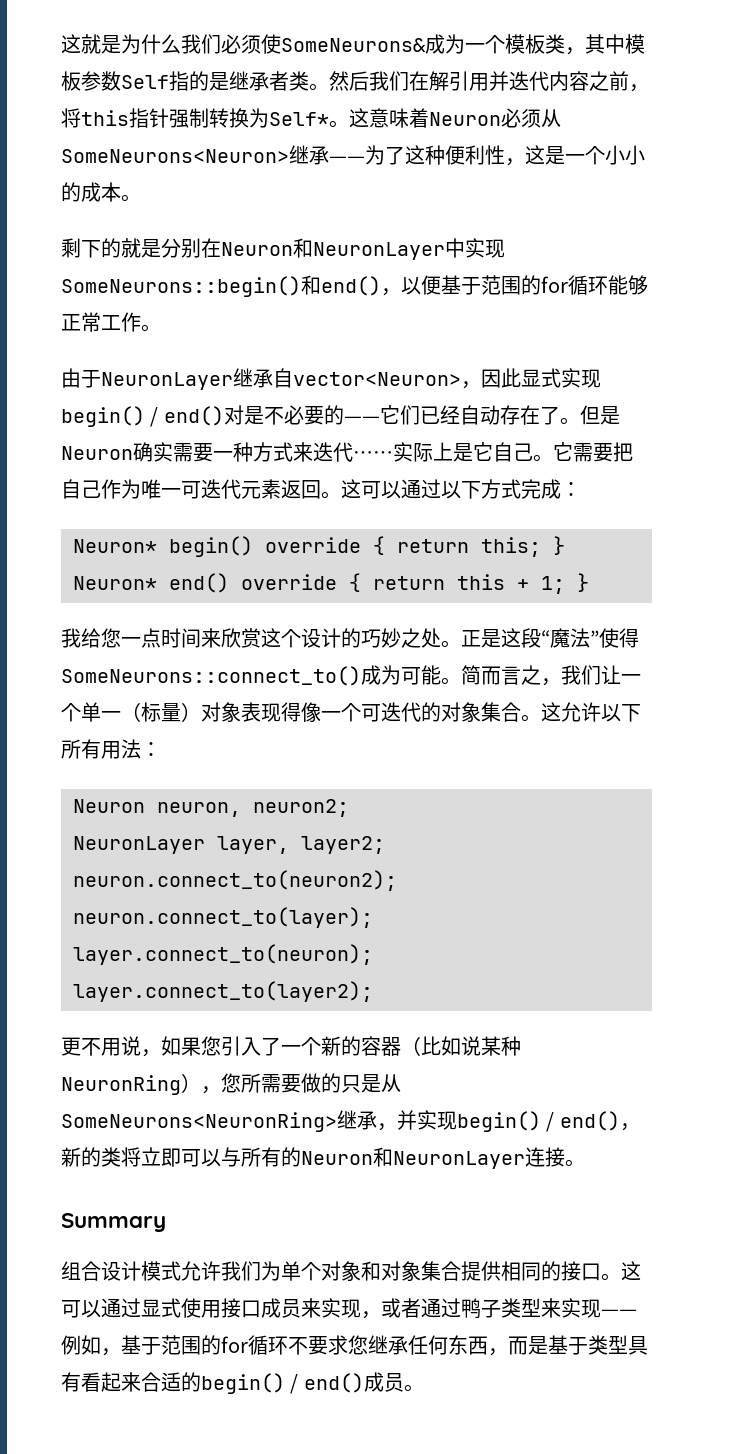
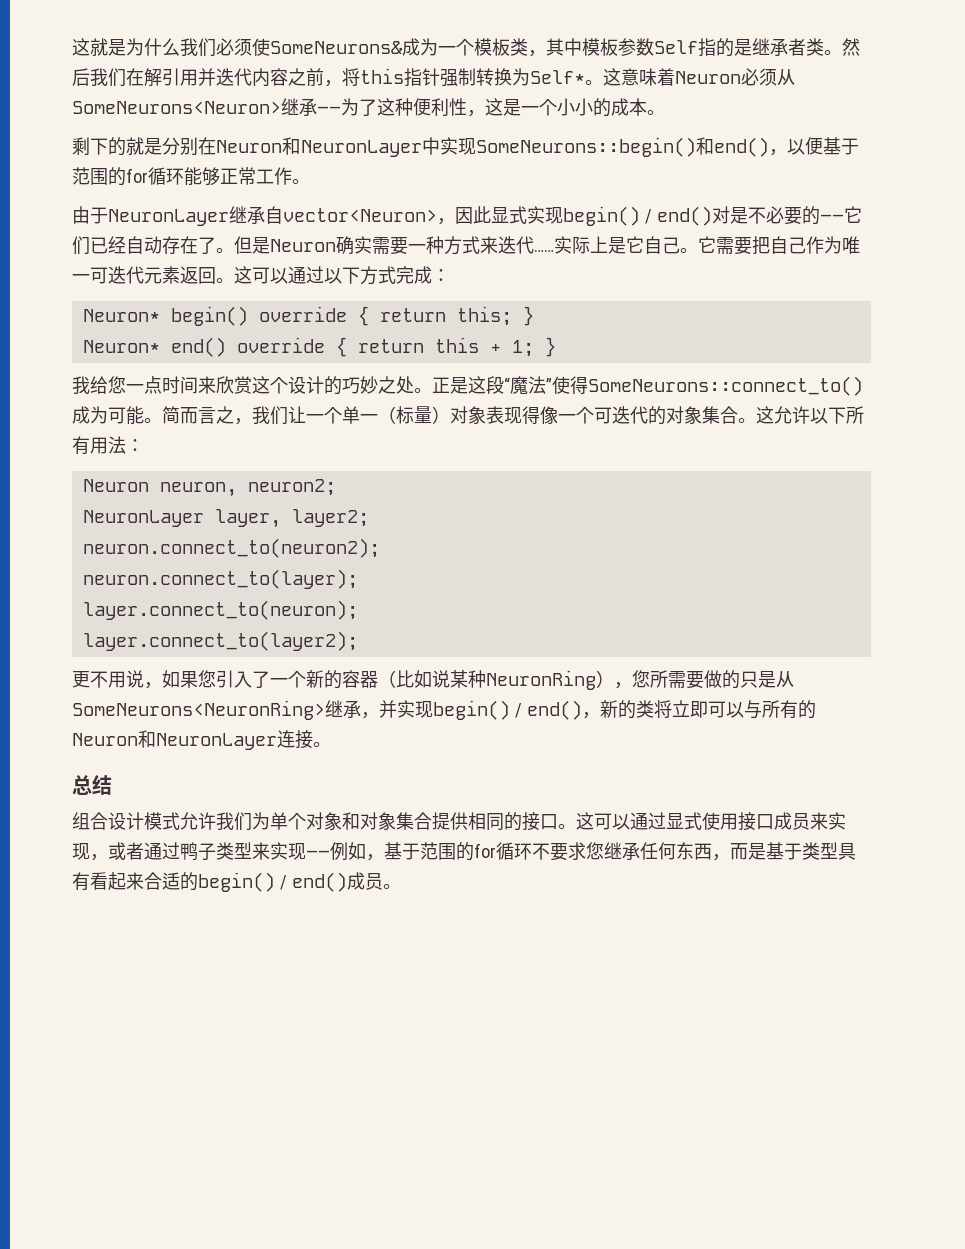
- Summary
+ 总结

